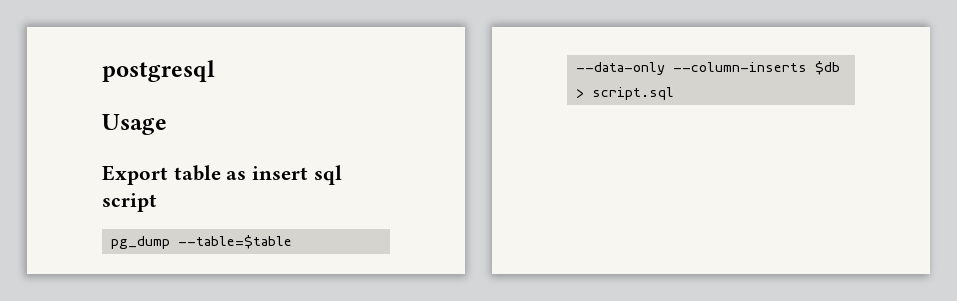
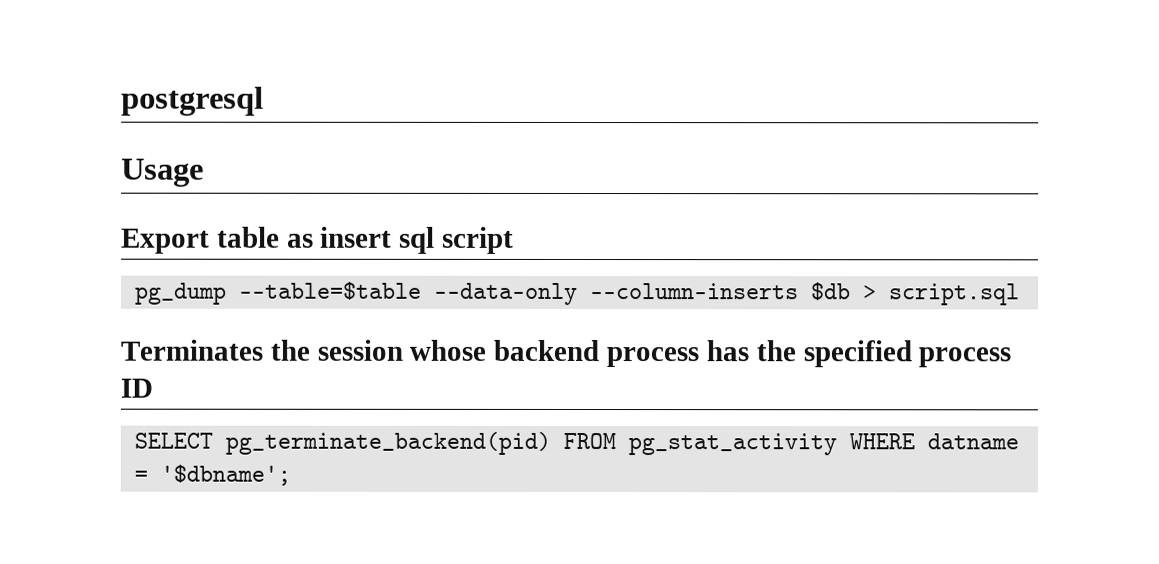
+ Terminates the session whose backend process has the specified process ID
+ SELECT pg_terminate_backend(pid) FROM pg_stat_activity WHERE datname = '$dbname';

